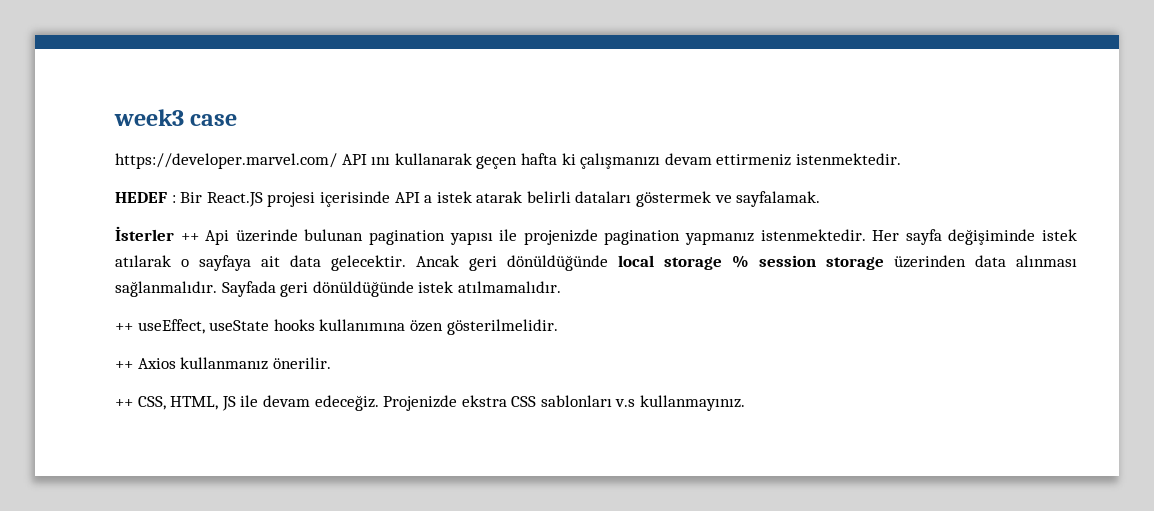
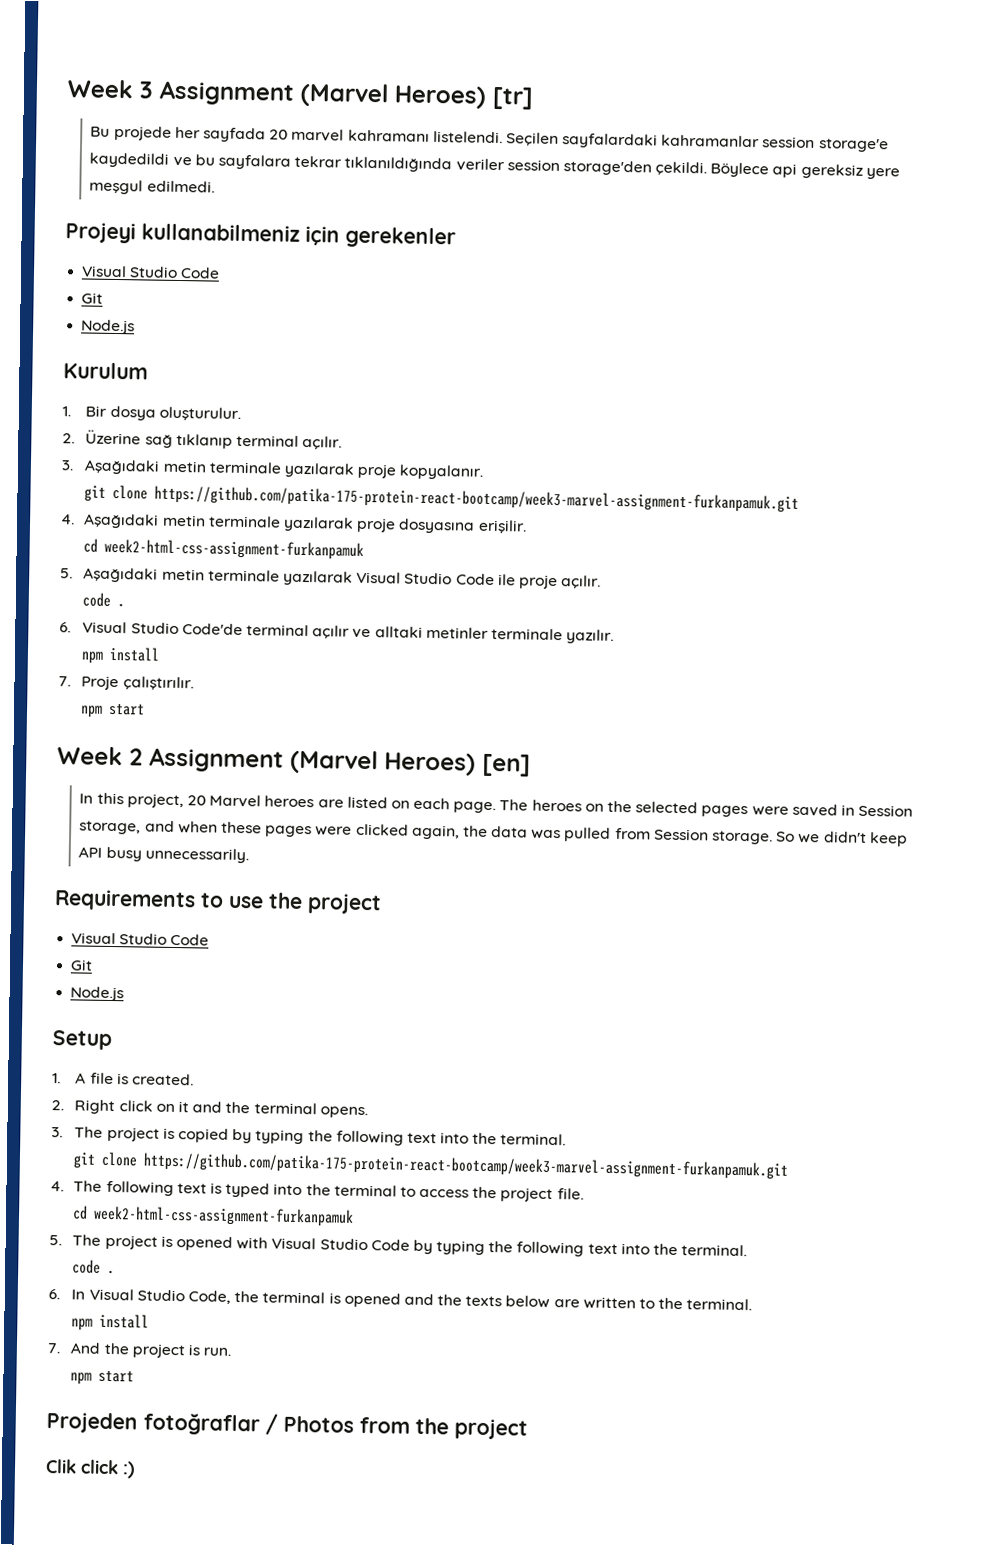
- week3 case
- https://developer.marvel.com/ API ını kullanarak geçen hafta ki çalışmanızı devam ettirmeniz istenmektedir.
- HEDEF : Bir React.JS projesi içerisinde API a istek atarak belirli dataları göstermek ve sayfalamak.
- İsterler ++ Api üzerinde bulunan pagination yapısı ile projenizde pagination yapmanız istenmektedir. Her sayfa değişiminde istek atılarak o sayfaya ait data gelecektir. Ancak geri dönüldüğünde local storage % session storage üzerinden data alınması sağlanmalıdır. Sayfada geri dönüldüğünde istek atılmamalıdır.
- ++ useEffect, useState hooks kullanımına özen gösterilmelidir.
- ++ Axios kullanmanız önerilir.
- ++ CSS, HTML, JS ile devam edeceğiz. Projenizde ekstra CSS sablonları v.s kullanmayınız.
+ Week 3 Assignment (Marvel Heroes) [tr]
+ Bu projede her sayfada 20 marvel kahramanı listelendi. Seçilen sayfalardaki kahramanlar session storage'e kaydedildi ve bu sayfalara tekrar tıklanıldığında veriler session storage'den çekildi. Böylece api gereksiz yere meşgul edilmedi.
+ Projeyi kullanabilmeniz için gerekenler
+ Visual Studio Code
+ Git
+ Node.js
+ Kurulum
+ 1. Bir dosya oluşturulur.
+ 2. Üzerine sağ tıklanıp terminal açılır.
+ 3. Aşağıdaki metin terminale yazılarak proje kopyalanır.
+ git clone https://github.com/patika-175-protein-react-bootcamp/week3-marvel-assignment-furkanpamuk.git
+ 4. Aşağıdaki metin terminale yazılarak proje dosyasına erişilir.
+ cd week2-html-css-assignment-furkanpamuk
+ 5. Aşağıdaki metin terminale yazılarak Visual Studio Code ile proje açılır.
+ code .
+ 6. Visual Studio Code'de terminal açılır ve alltaki metinler terminale yazılır.
+ npm install
+ 7. Proje çalıştırılır.
+ npm start
+ Week 2 Assignment (Marvel Heroes) [en]
+ In this project, 20 Marvel heroes are listed on each page. The heroes on the selected pages were saved in Session storage, and when these pages were clicked again, the data was pulled from Session storage. So we didn't keep API busy unnecessarily.
+ Requirements to use the project
+ Visual Studio Code
+ Git
+ Node.js
+ Setup
+ 1. A file is created.
+ 2. Right click on it and the terminal opens.
+ 3. The project is copied by typing the following text into the terminal.
+ git clone https://github.com/patika-175-protein-react-bootcamp/week3-marvel-assignment-furkanpamuk.git
+ 4. The following text is typed into the terminal to access the project file.
+ cd week2-html-css-assignment-furkanpamuk
+ 5. The project is opened with Visual Studio Code by typing the following text into the terminal.
+ code .
+ 6. In Visual Studio Code, the terminal is opened and the texts below are written to the terminal.
+ npm install
+ 7. And the project is run.
+ npm start
+ Projeden fotoğraflar / Photos from the project
+ Clik click :)

